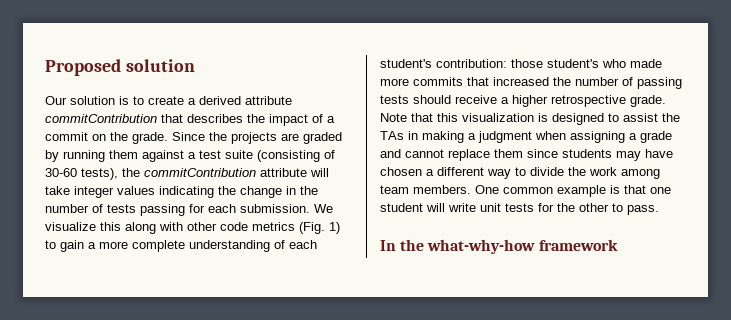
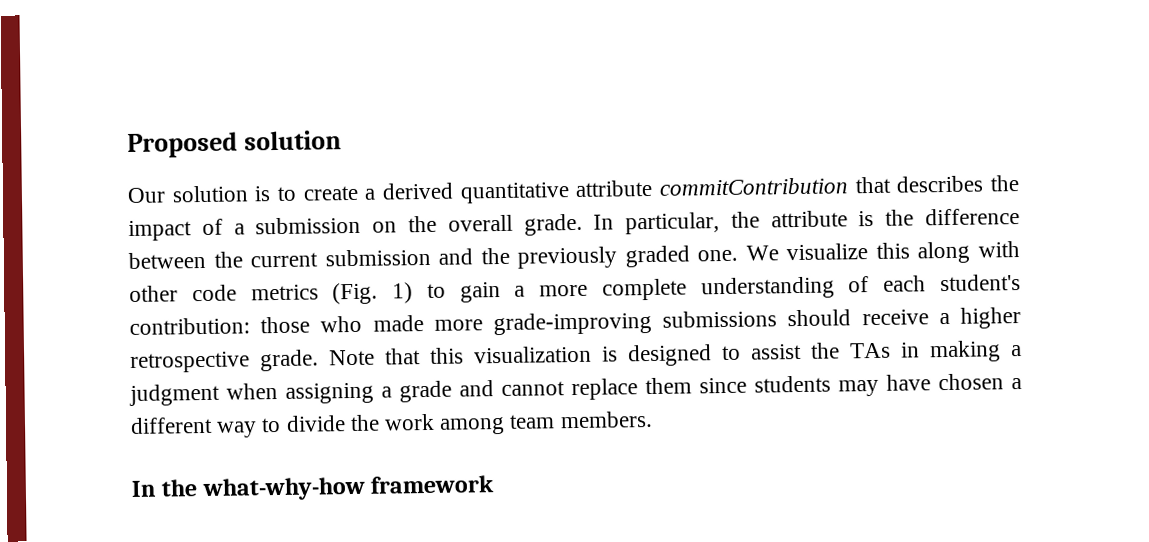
- Our solution is to create a derived attribute commitContribution that describes the impact of a commit on the grade. Since the projects are graded by running them against a test suite (consisting of 30-60 tests), the commitContribution attribute will take integer values indicating the change in the number of tests passing for each submission.
+ Our solution is to create a derived quantitative attribute commitContribution that describes the impact of a submission on the overall grade. In particular, the attribute is the difference between the current submission and the previously graded one.
- We visualize this along with other code metrics (Fig. 1) to gain a more complete understanding of each student's contribution: those student's who made more commits that increased the number of passing tests should receive a higher retrospective grade.
+ We visualize this along with other code metrics (Fig. 1) to gain a more complete understanding of each student's contribution: those who made more grade-improving submissions should receive a higher retrospective grade.
- One common example is that one student will write unit tests for the other to pass.

